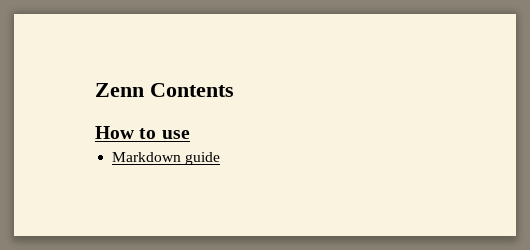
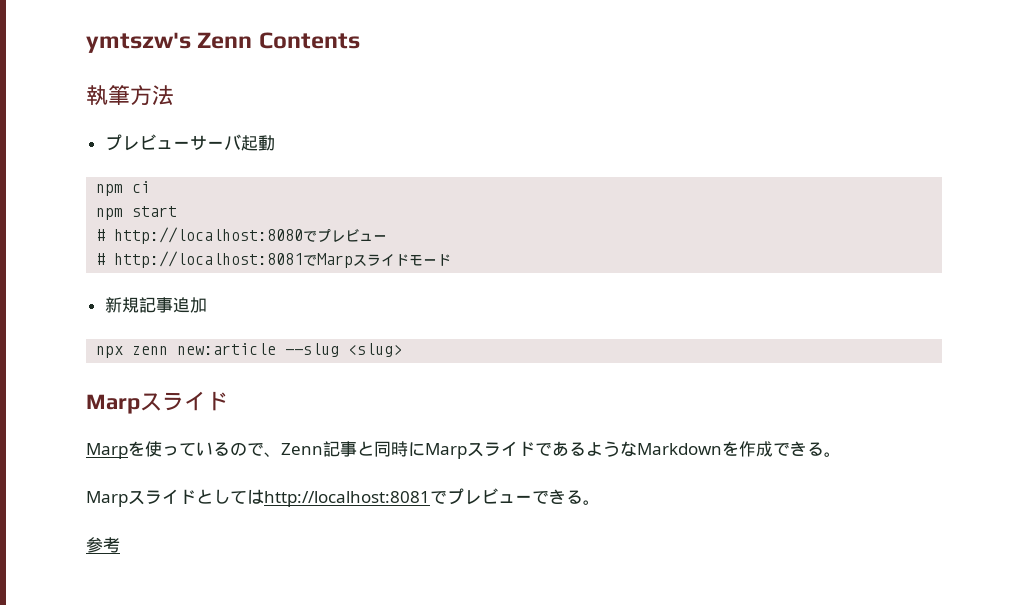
- Zenn Contents
+ ymtszw's Zenn Contents
- How to use
- Markdown guide
+ 執筆方法
+ プレビューサーバ起動
+ npm ci
+ npm start
+ # http://localhost:8080でプレビュー
+ # http://localhost:8081でMarpスライドモード
+ 新規記事追加
+ npx zenn new:article --slug <slug>
+ Marpスライド
+ Marpを使っているので、Zenn記事と同時にMarpスライドであるようなMarkdownを作成できる。
+ Marpスライドとしてはhttp://localhost:8081でプレビューできる。
+ 参考

